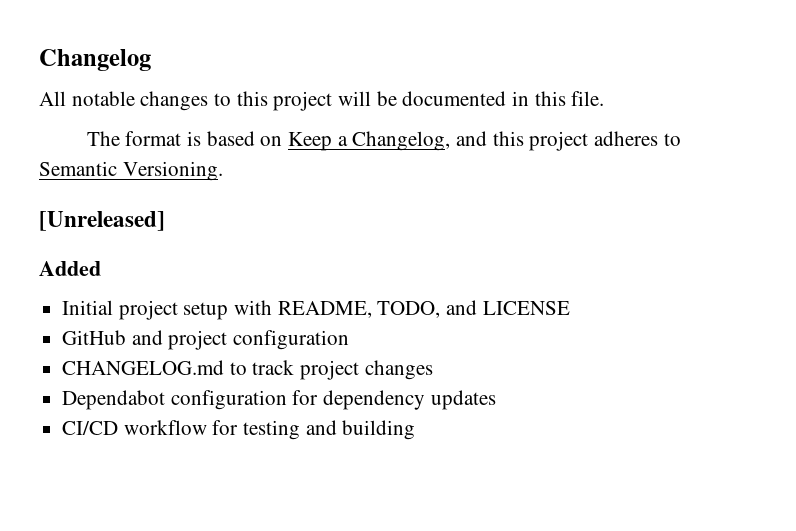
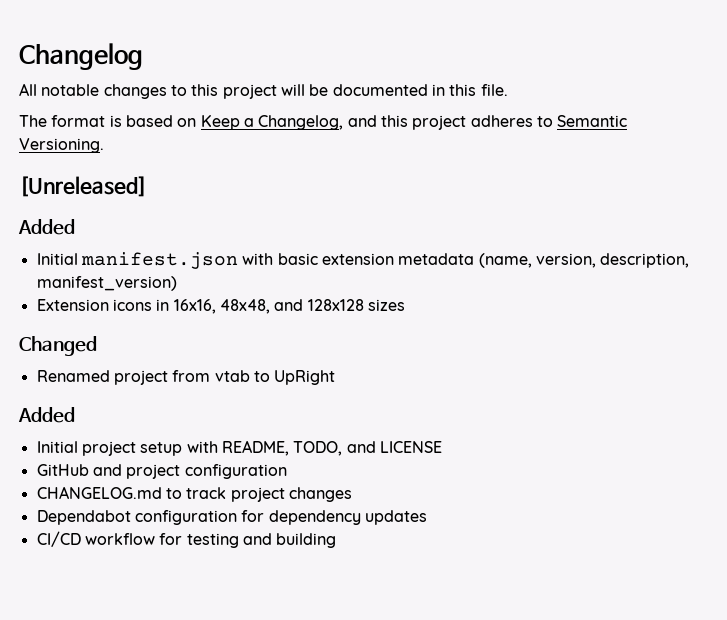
+ Initial manifest.json with basic extension metadata (name, version, description, manifest_version)
+ Extension icons in 16x16, 48x48, and 128x128 sizes
+ Changed
+ Renamed project from vtab to UpRight
+ Added

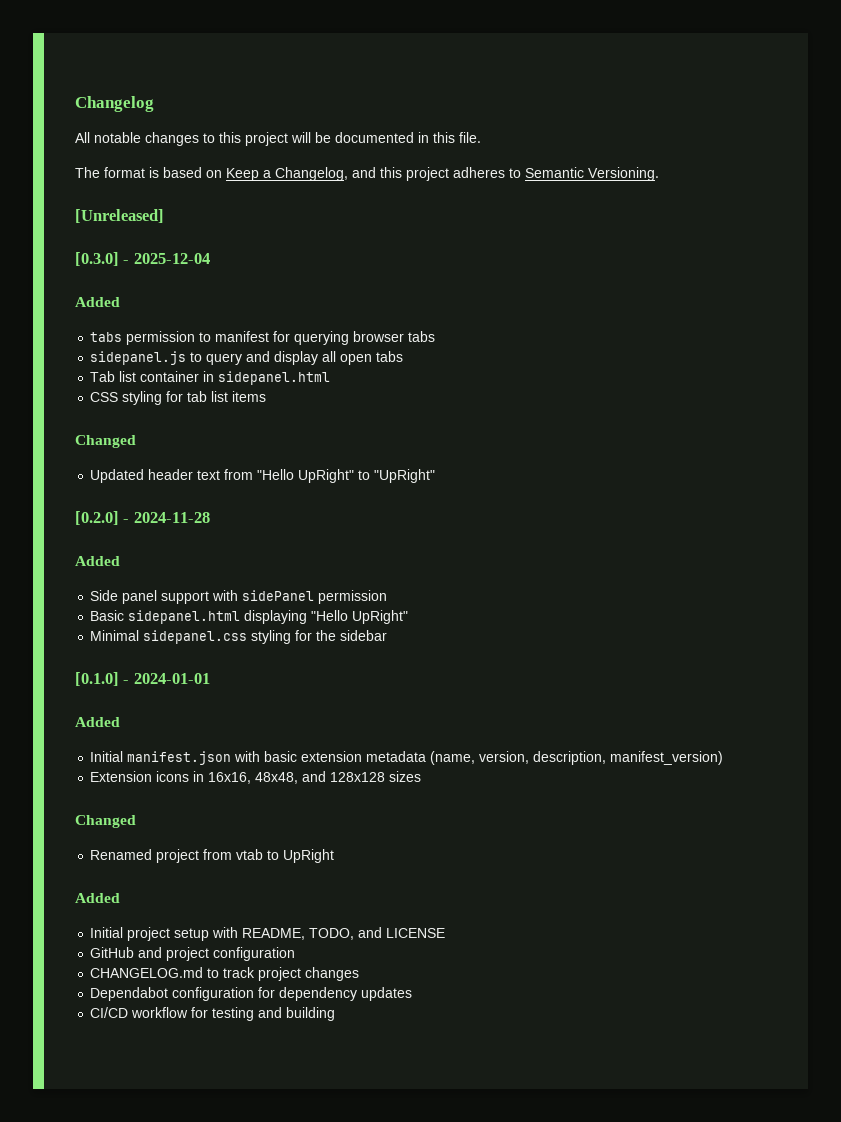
+ [0.3.0] - 2025-12-04
+ Added
+ tabs permission to manifest for querying browser tabs
+ sidepanel.js to query and display all open tabs
+ Tab list container in sidepanel.html
+ CSS styling for tab list items
+ Changed
+ Updated header text from "Hello UpRight" to "UpRight"
+ [0.2.0] - 2024-11-28
+ Added
+ Side panel support with sidePanel permission
+ Basic sidepanel.html displaying "Hello UpRight"
+ Minimal sidepanel.css styling for the sidebar
+ [0.1.0] - 2024-01-01

